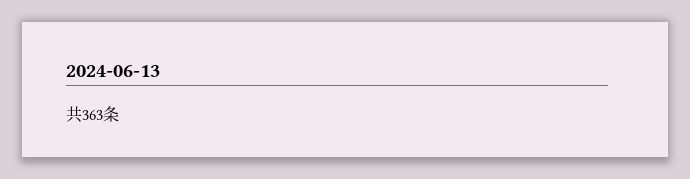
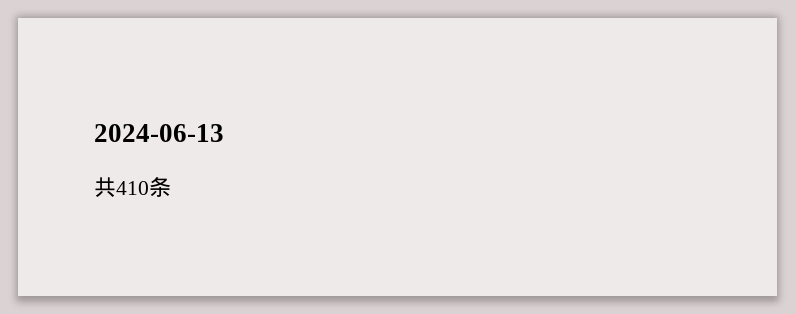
- 共363条
+ 共410条

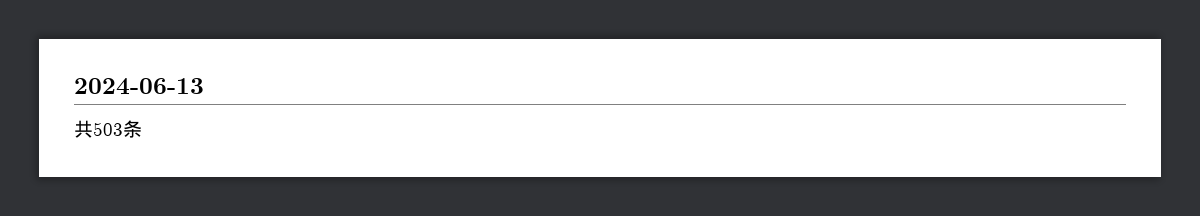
- 共410条
+ 共503条

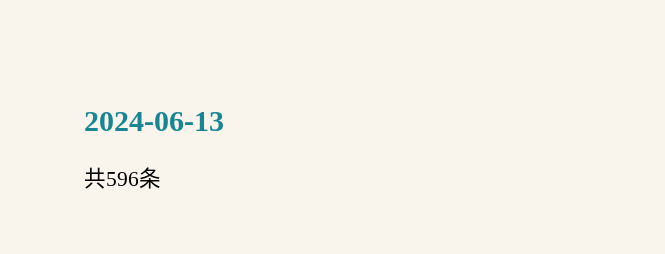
- 共503条
+ 共596条

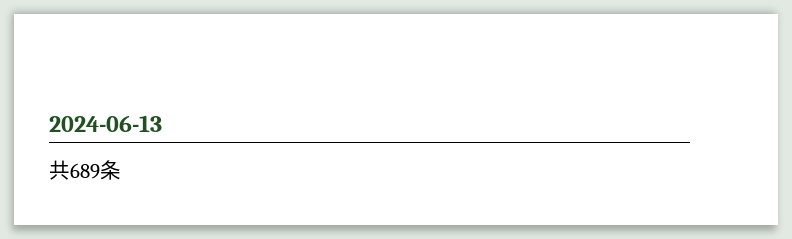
- 共596条
+ 共689条

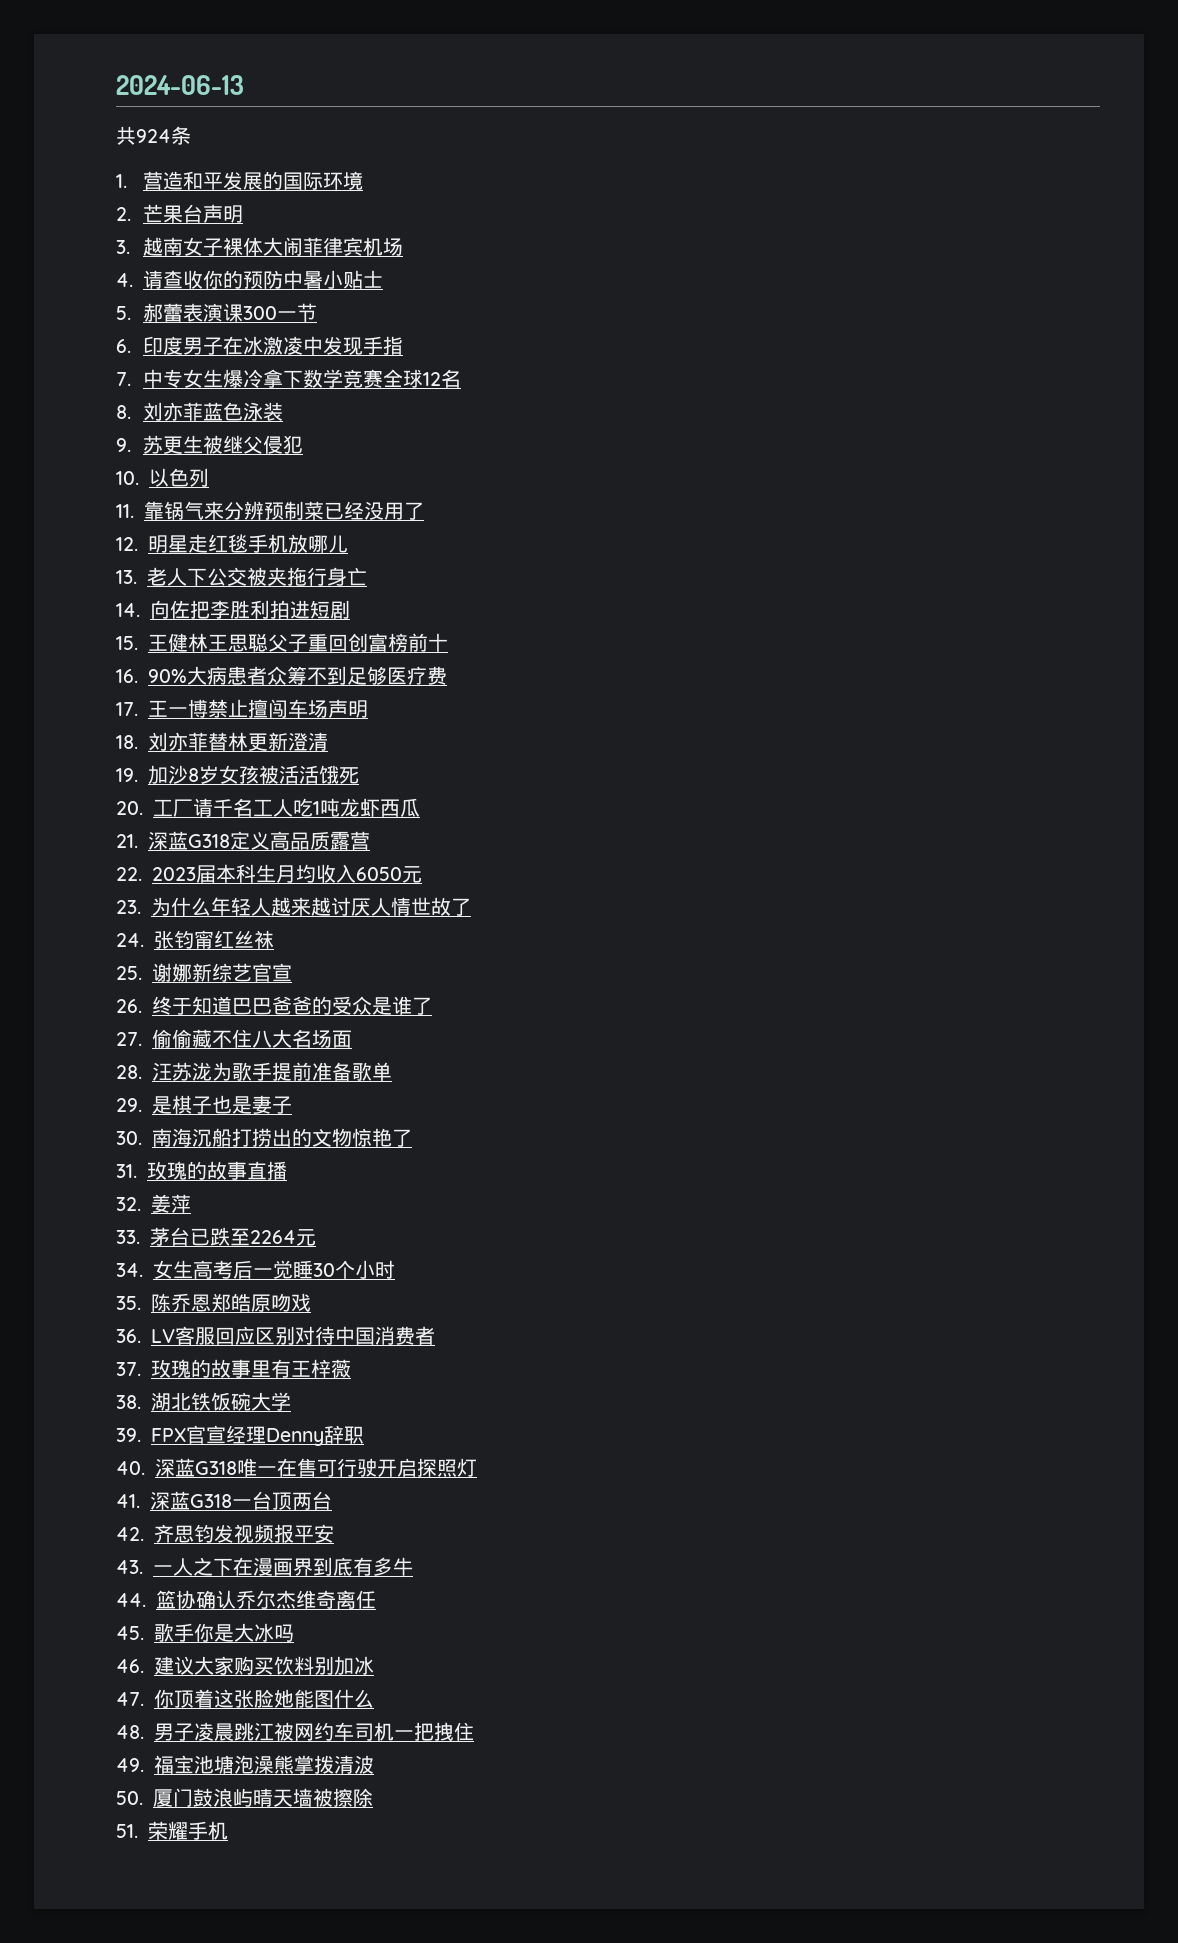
- 共689条
+ 共924条
+ 1.营造和平发展的国际环境
+ 2.芒果台声明
+ 3.越南女子裸体大闹菲律宾机场
+ 4.请查收你的预防中暑小贴士
+ 5.郝蕾表演课300一节
+ 6.印度男子在冰激凌中发现手指
+ 7.中专女生爆冷拿下数学竞赛全球12名
+ 8.刘亦菲蓝色泳装
+ 9.苏更生被继父侵犯
+ 10.以色列
+ 11.靠锅气来分辨预制菜已经没用了
+ 12.明星走红毯手机放哪儿
+ 13.老人下公交被夹拖行身亡
+ 14.向佐把李胜利拍进短剧
+ 15.王健林王思聪父子重回创富榜前十
+ 16. 90%大病患者众筹不到足够医疗费
+ 17.王一博禁止擅闯车场声明
+ 18.刘亦菲替林更新澄清
+ 19.加沙8岁女孩被活活饿死
+ 20.工厂请千名工人吃1吨龙虾西瓜
+ 21.深蓝G318定义高品质露营
+ 22. 2023届本科生月均收入6050元
+ 23.为什么年轻人越来越讨厌人情世故了
+ 24.张钧甯红丝袜
+ 25.谢娜新综艺官宣
+ 26.终于知道巴巴爸爸的受众是谁了
+ 27.偷偷藏不住八大名场面
+ 28.汪苏泷为歌手提前准备歌单
+ 29.是棋子也是妻子
+ 30.南海沉船打捞出的文物惊艳了
+ 31.玫瑰的故事直播
+ 32.姜萍
+ 33.茅台已跌至2264元
+ 34.女生高考后一觉睡30个小时
+ 35.陈乔恩郑皓原吻戏
+ 36. LV客服回应区别对待中国消费者
+ 37.玫瑰的故事里有王梓薇
+ 38.湖北铁饭碗大学
+ 39. FPX官宣经理Denny辞职
+ 40.深蓝G318唯一在售可行驶开启探照灯
+ 41.深蓝G318一台顶两台
+ 42.齐思钧发视频报平安
+ 43.一人之下在漫画界到底有多牛
+ 44.篮协确认乔尔杰维奇离任
+ 45.歌手你是大冰吗
+ 46.建议大家购买饮料别加冰
+ 47.你顶着这张脸她能图什么
+ 48.男子凌晨跳江被网约车司机一把拽住
+ 49.福宝池塘泡澡熊掌拨清波
+ 50.厦门鼓浪屿晴天墙被擦除
+ 51.荣耀手机

